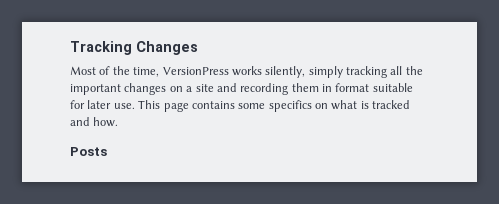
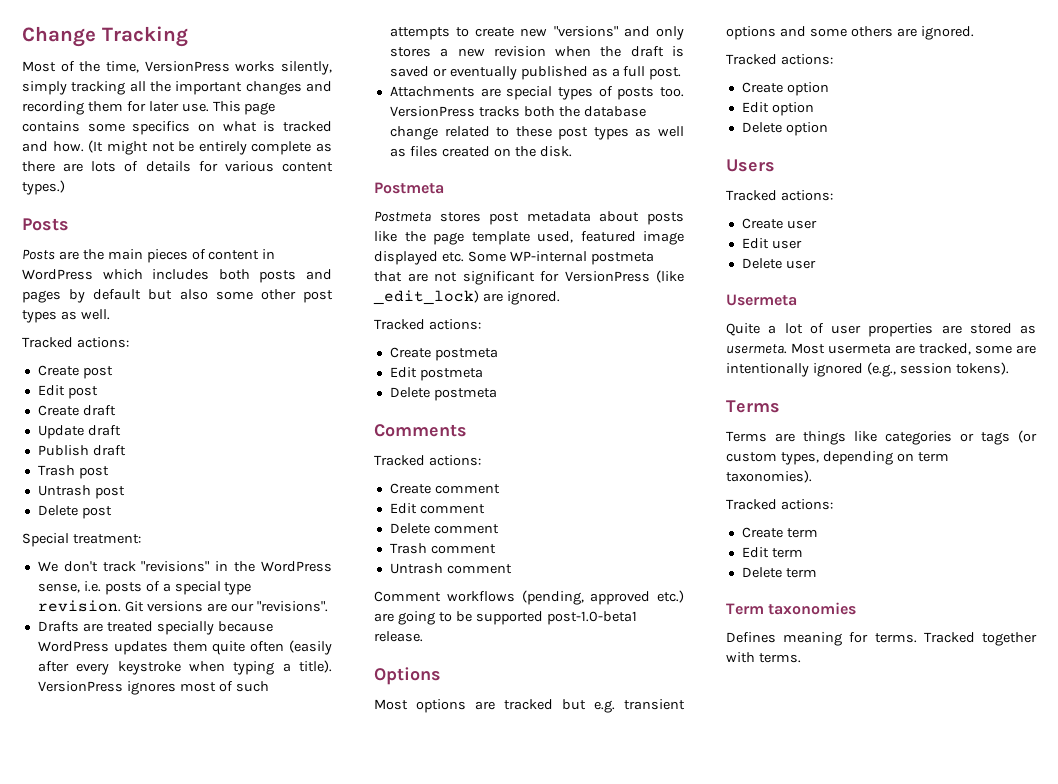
- Tracking Changes
+ Change Tracking
- Most of the time, VersionPress works silently, simply tracking all the important changes on a site and recording them in format suitable for later use.
+ Most of the time, VersionPress works silently, simply tracking all the important changes and recording them for later use.
- This page contains some specifics on what is tracked and how.
+ This page contains some specifics on what is tracked and how. (It might not be entirely complete as there are lots of details for various content types.)
  Posts
+ Posts are the main pieces of content in WordPress which includes both posts and pages by default but also some other post types as well.
+ Tracked actions:
+ Create post
+ Edit post
+ Create draft
+ Update draft
+ Publish draft
+ Trash post
+ Untrash post
+ Delete post
+ Special treatment:
+ We don't track "revisions" in the WordPress sense, i.e. posts of a special type revision. Git versions are our "revisions".
+ Drafts are treated specially because WordPress updates them quite often (easily after every keystroke when typing a title). VersionPress ignores most of such attempts to create new "versions" and only stores a new revision when the draft is saved or eventually published as a full post.
+ Attachments are special types of posts too. VersionPress tracks both the database change related to these post types as well as files created on the disk.
+ Postmeta
+ Postmeta stores post metadata about posts like the page template used, featured image displayed etc. Some WP-internal postmeta that are not significant for VersionPress (like _edit_lock) are ignored.
+ Tracked actions:
+ Create postmeta
+ Edit postmeta
+ Delete postmeta
+ Comments
+ Tracked actions:
+ Create comment
+ Edit comment
+ Delete comment
+ Trash comment
+ Untrash comment
+ Comment workflows (pending, approved etc.) are going to be supported post-1.0-beta1 release.
+ Options
+ Most options are tracked but e.g. transient options and some others are ignored.
+ Tracked actions:
+ Create option
+ Edit option
+ Delete option
+ Users
+ Tracked actions:
+ Create user
+ Edit user
+ Delete user
+ Usermeta
+ Quite a lot of user properties are stored as usermeta. Most usermeta are tracked, some are intentionally ignored (e.g., session tokens).
+ Terms
+ Terms are things like categories or tags (or custom types, depending on term taxonomies).
+ Tracked actions:
+ Create term
+ Edit term
+ Delete term
+ Term taxonomies
+ Defines meaning for terms. Tracked together with terms.

